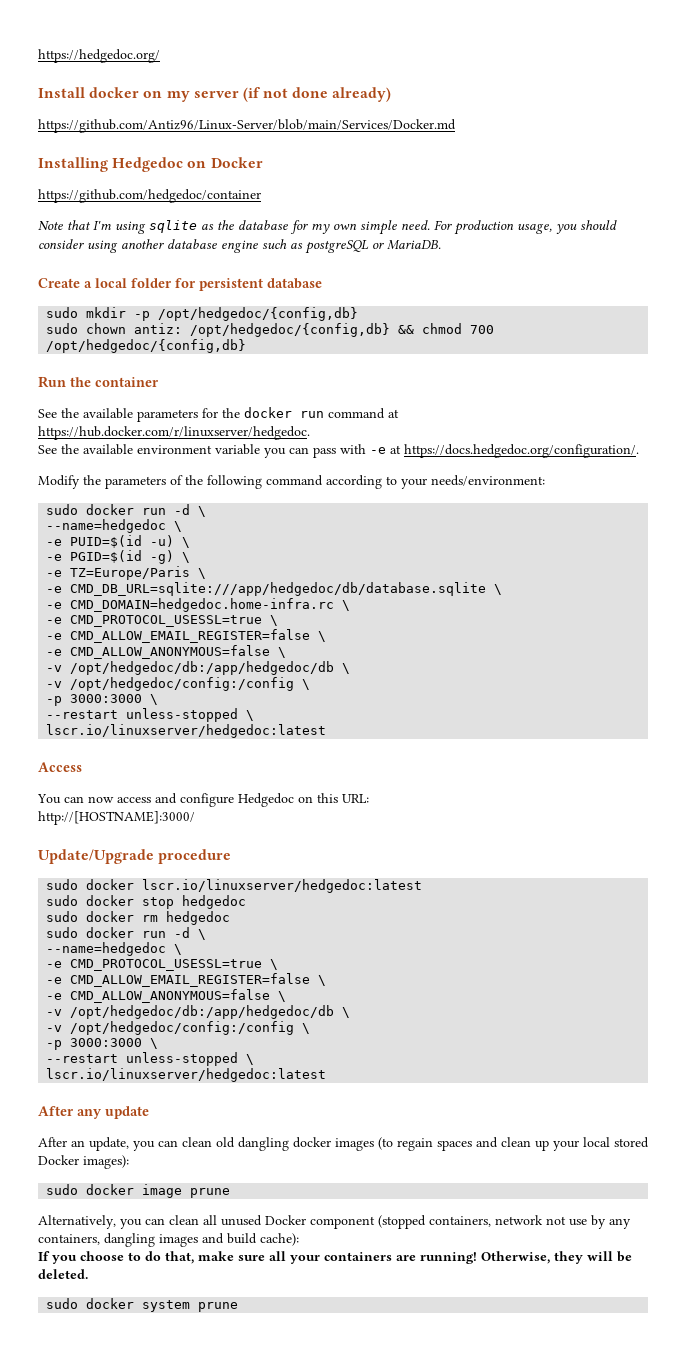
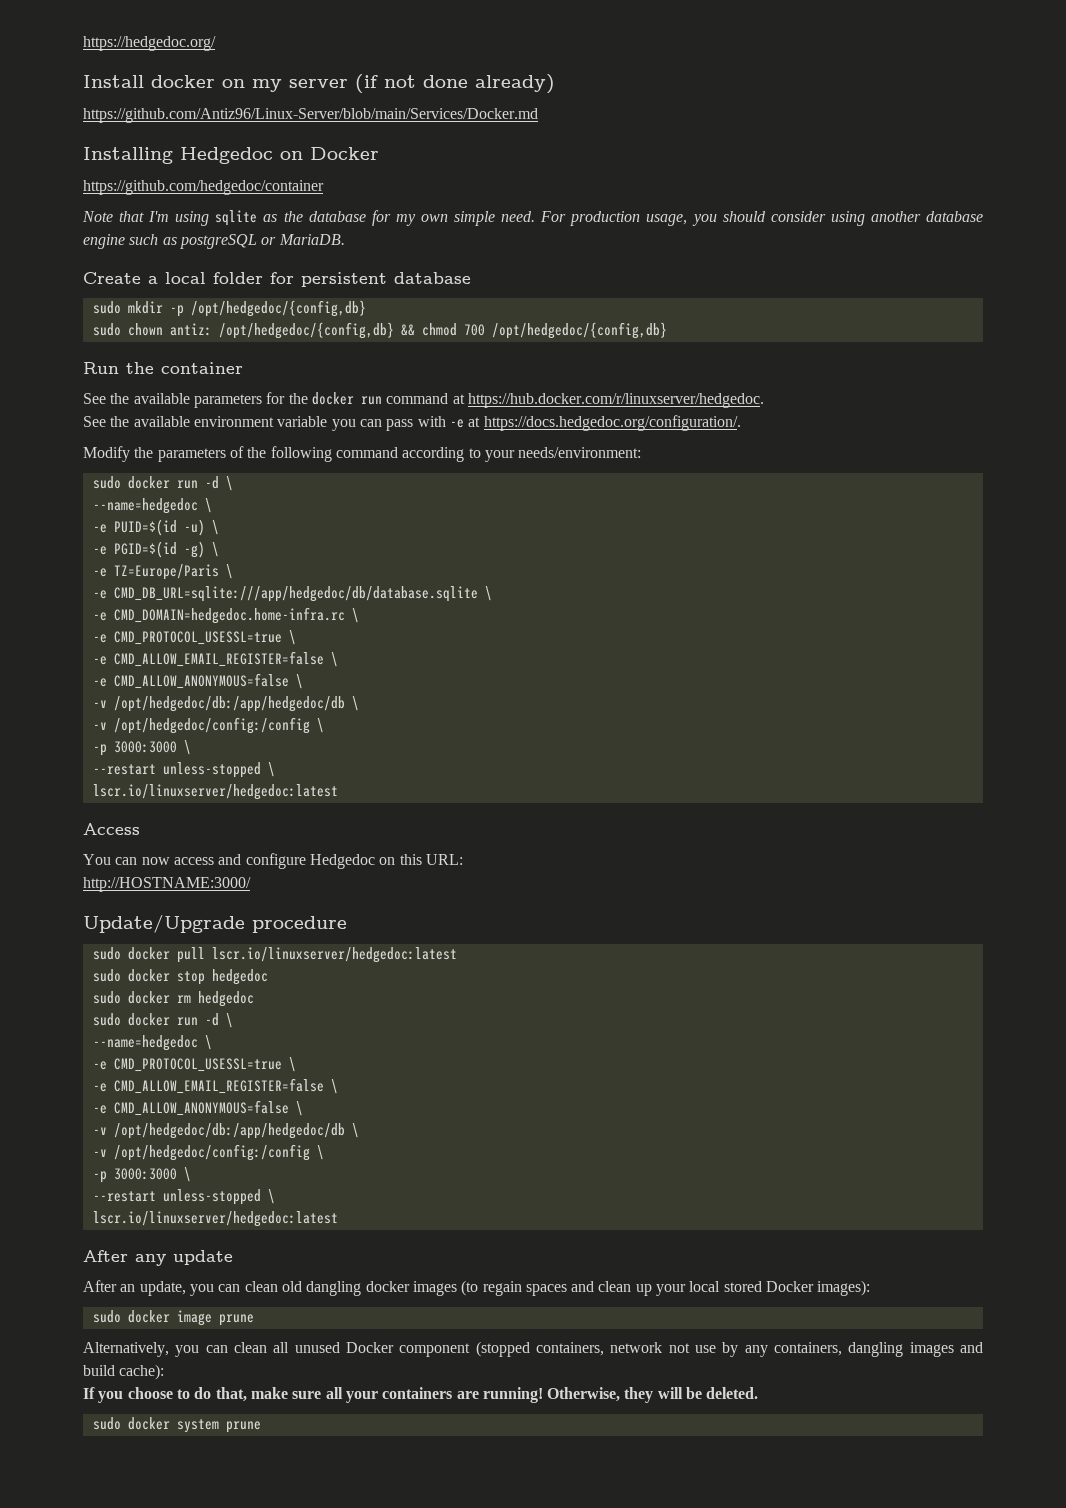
- http://[HOSTNAME]:3000/
+ http://HOSTNAME:3000/
- sudo docker lscr.io/linuxserver/hedgedoc:latest
+ sudo docker pull lscr.io/linuxserver/hedgedoc:latest

